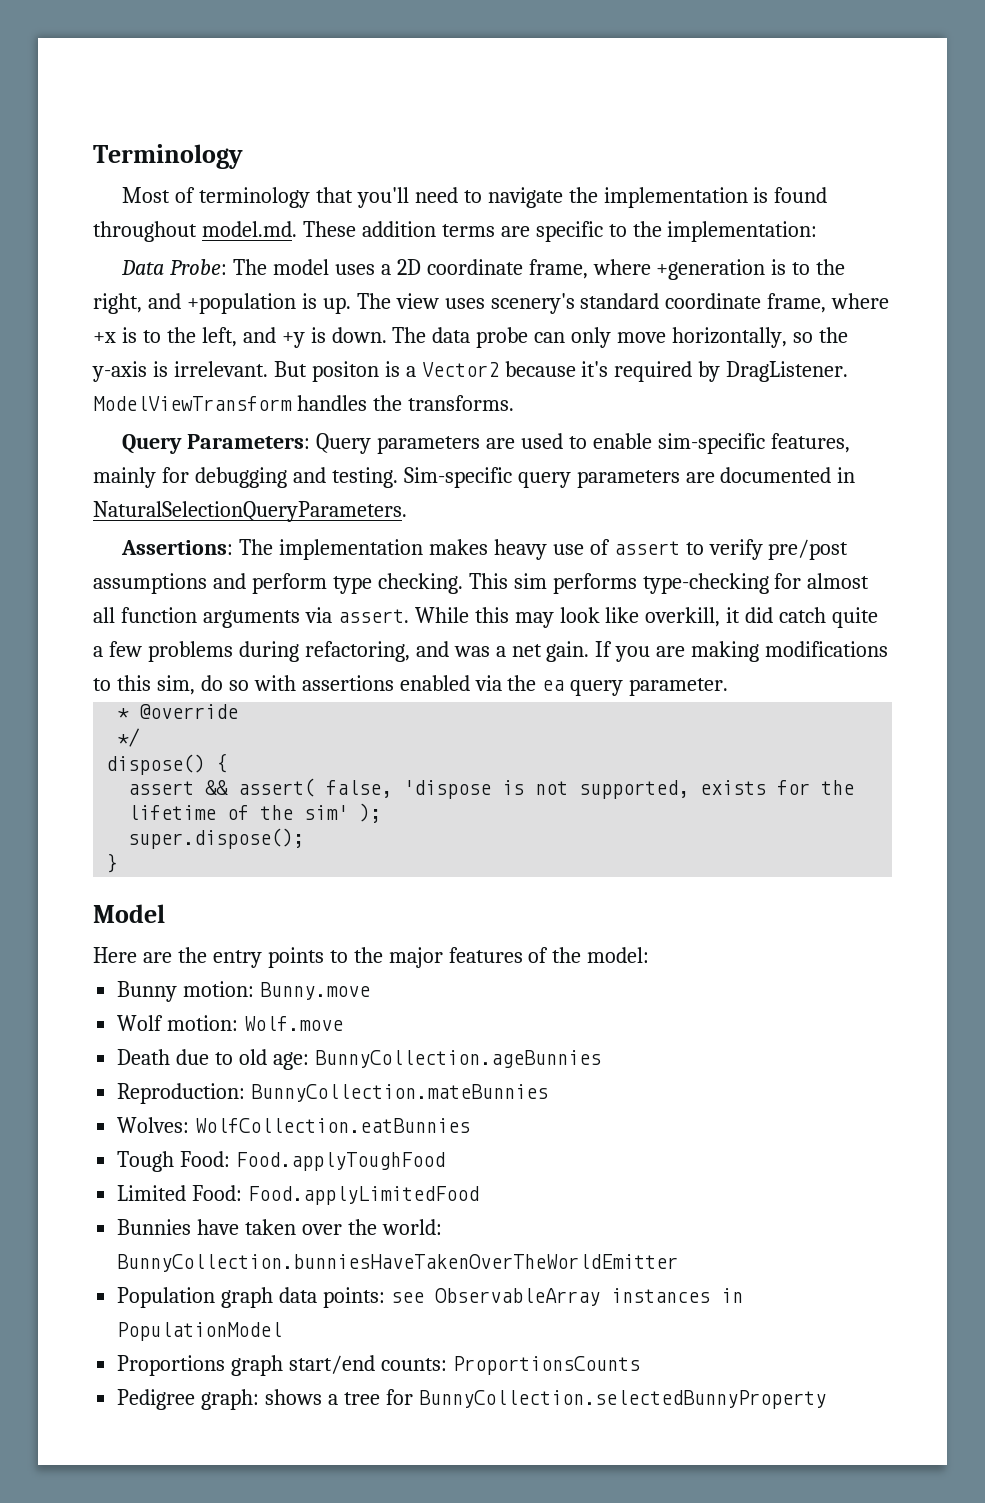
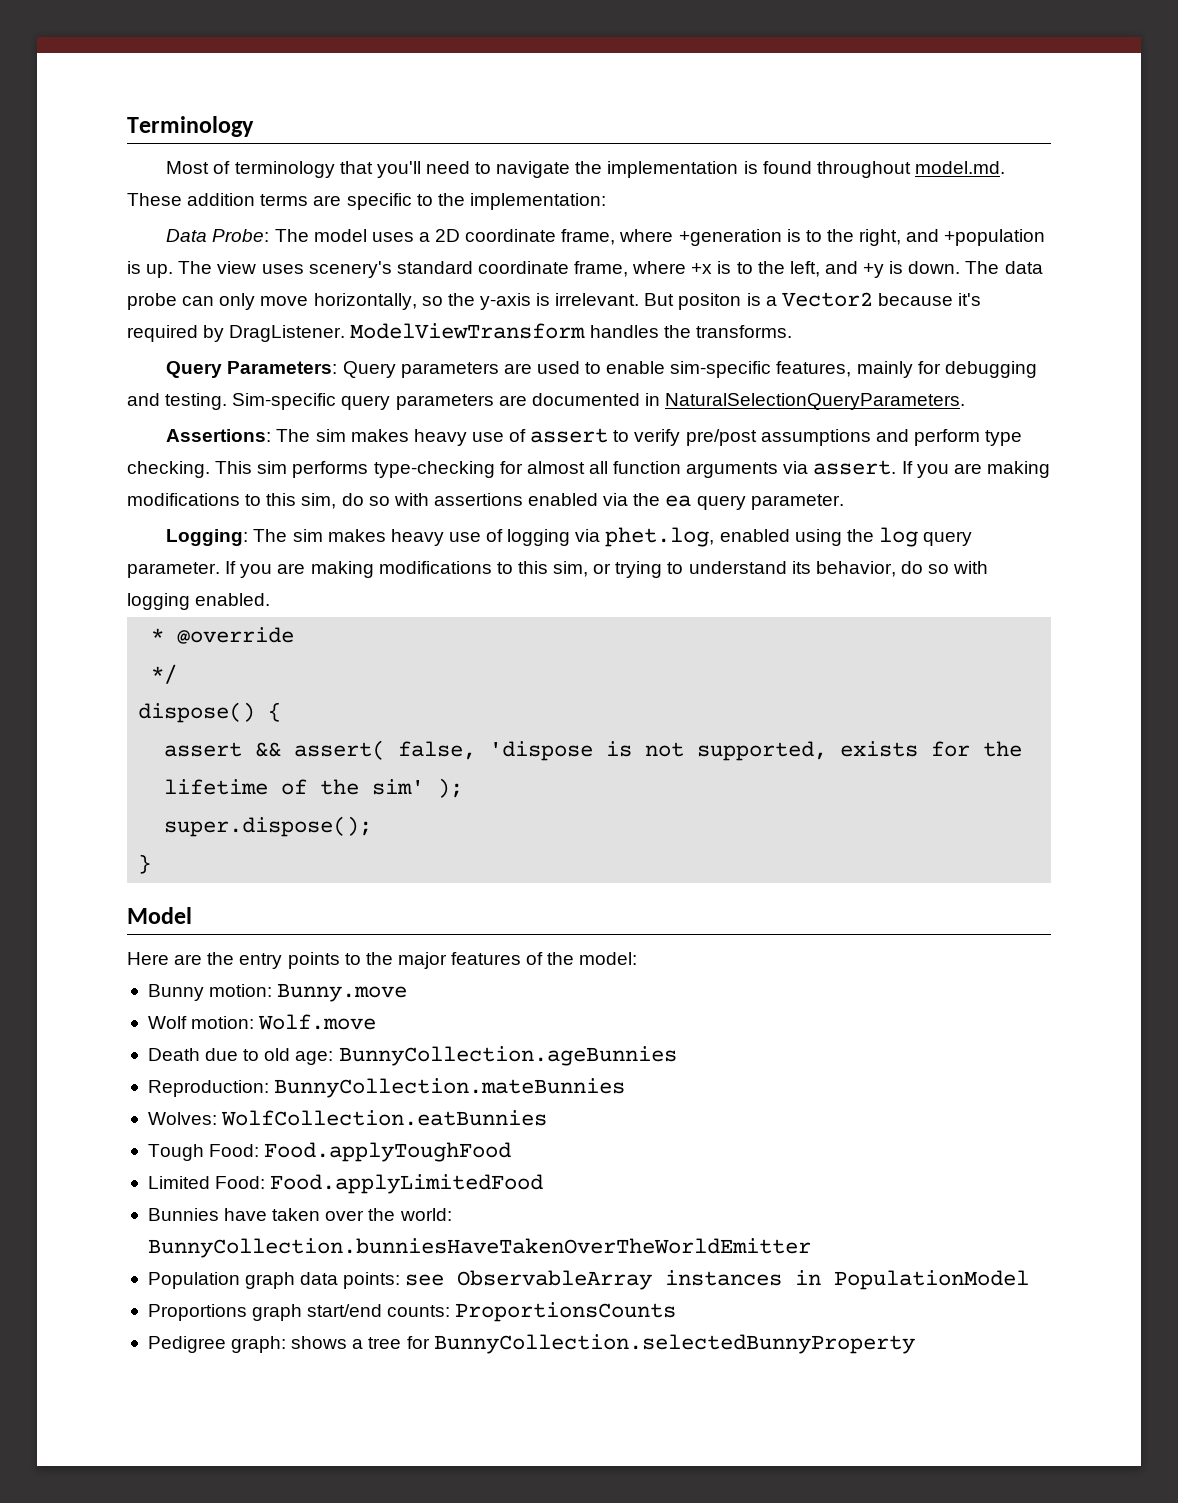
- Assertions: The implementation makes heavy use of assert to verify pre/post assumptions and perform type checking.
+ Assertions: The sim makes heavy use of assert to verify pre/post assumptions and perform type checking.
- While this may look like overkill, it did catch quite a few problems during refactoring, and was a net gain.
+ Logging: The sim makes heavy use of logging via phet.log, enabled using the log query parameter. If you are making modifications to this sim, or trying to understand its behavior, do so with logging enabled.

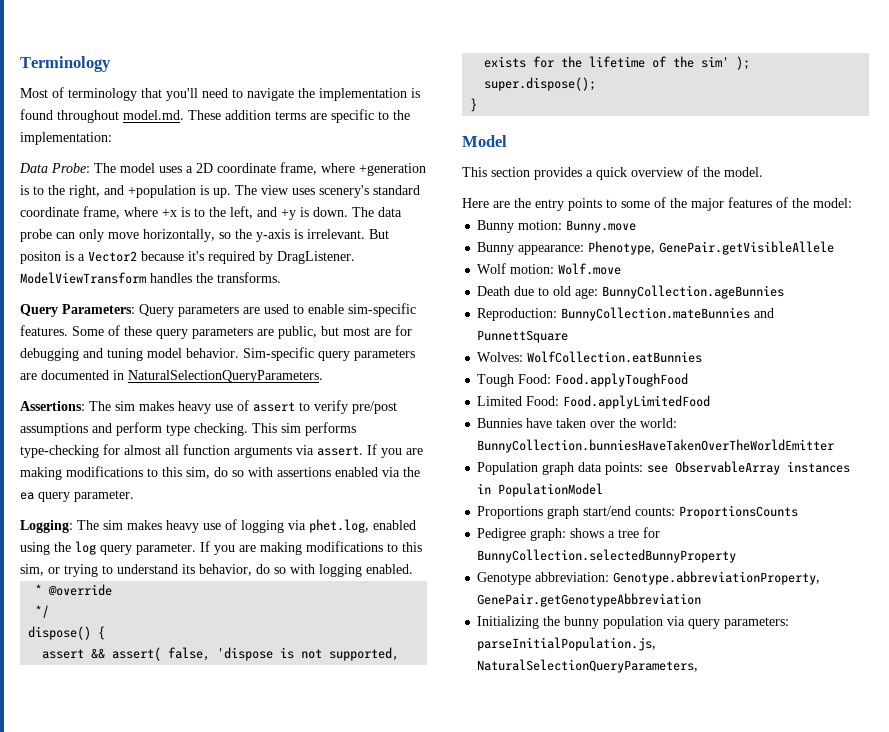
- Query Parameters: Query parameters are used to enable sim-specific features, mainly for debugging and testing.
+ Query Parameters: Query parameters are used to enable sim-specific features. Some of these query parameters are public, but most are for debugging and tuning model behavior.
+ This section provides a quick overview of the model.
- Here are the entry points to the major features of the model:
+ Here are the entry points to some of the major features of the model:
+ Bunny appearance: Phenotype, GenePair.getVisibleAllele
- Reproduction: BunnyCollection.mateBunnies
+ Reproduction: BunnyCollection.mateBunnies and PunnettSquare
+ Genotype abbreviation: Genotype.abbreviationProperty, GenePair.getGenotypeAbbreviation
+ Initializing the bunny population via query parameters: parseInitialPopulation.js, NaturalSelectionQueryParameters,

